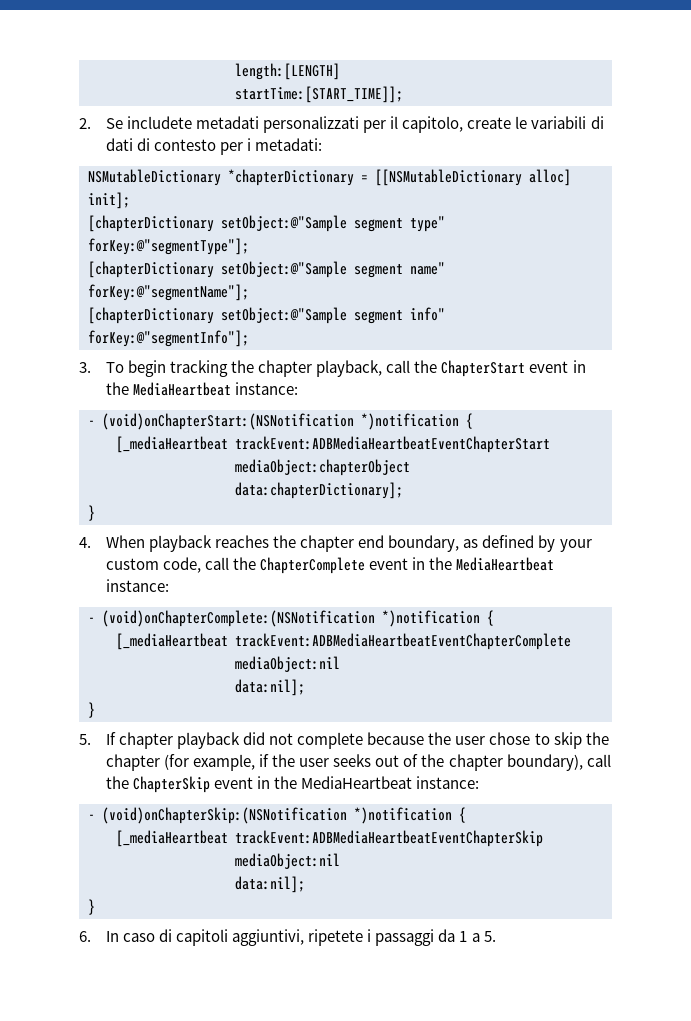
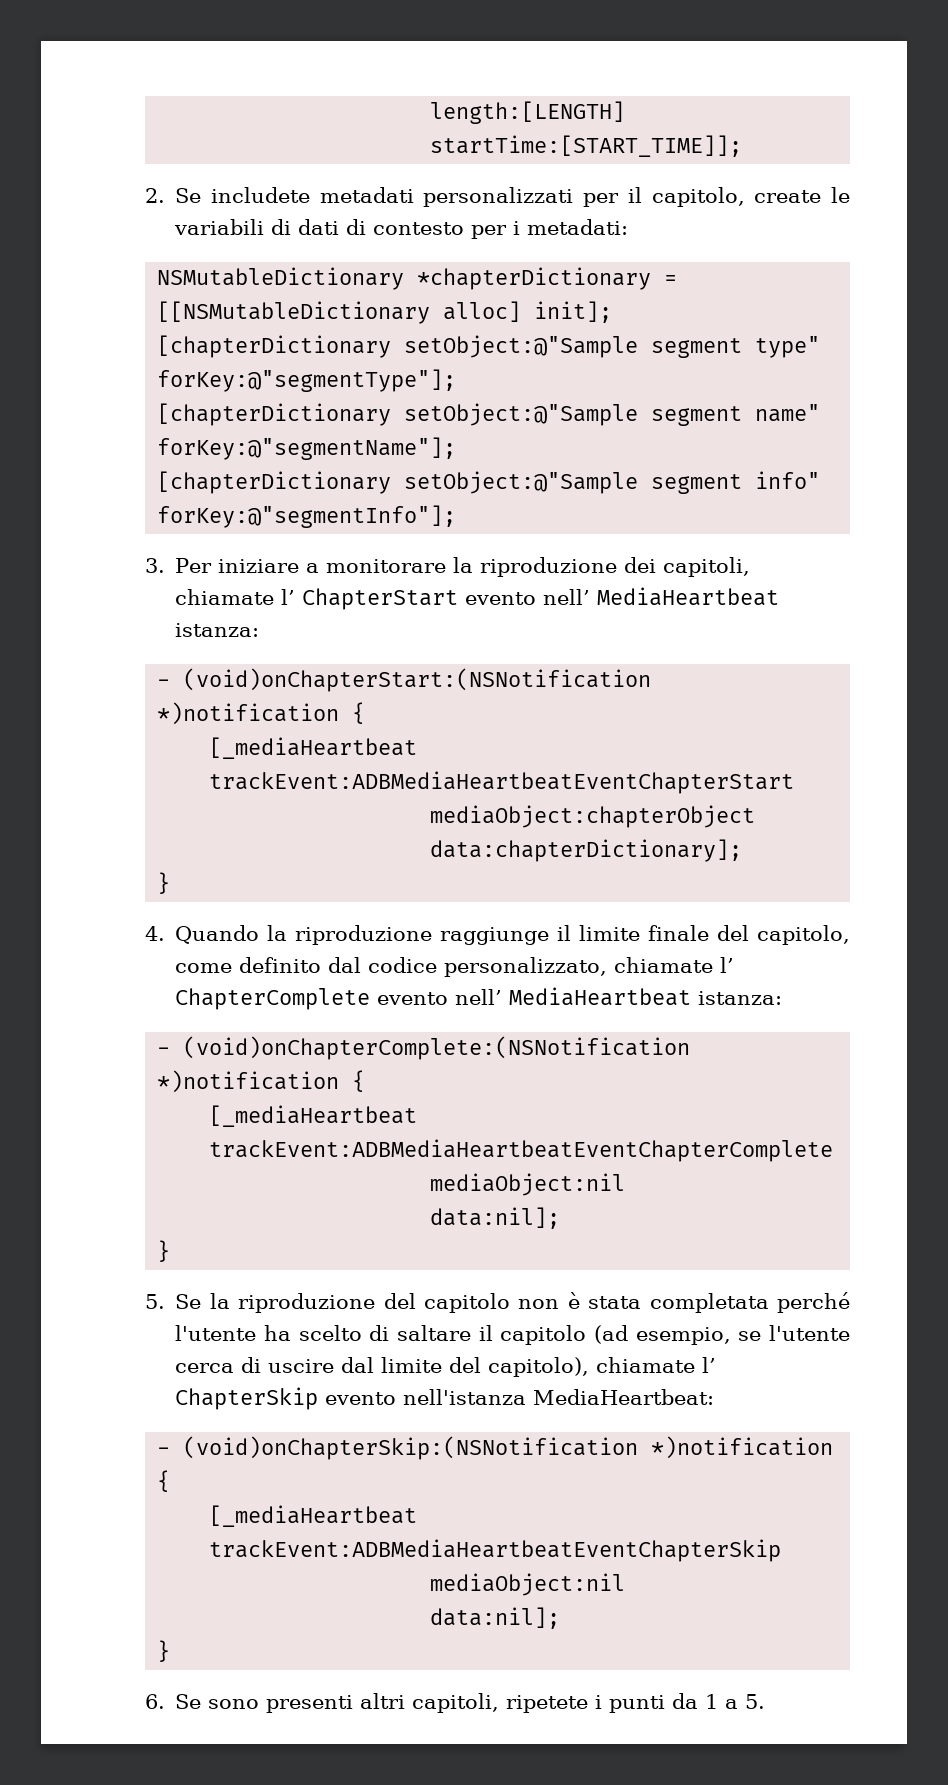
- 3. To begin tracking the chapter playback, call the ChapterStart event in the MediaHeartbeat instance:
+ 3. Per iniziare a monitorare la riproduzione dei capitoli, chiamate l’ ChapterStart evento nell’ MediaHeartbeat istanza:
- 4. When playback reaches the chapter end boundary, as defined by your custom code, call the ChapterComplete event in the MediaHeartbeat instance:
+ 4. Quando la riproduzione raggiunge il limite finale del capitolo, come definito dal codice personalizzato, chiamate l’ ChapterComplete evento nell’ MediaHeartbeat istanza:
- 5. If chapter playback did not complete because the user chose to skip the chapter (for example, if the user seeks out of the chapter boundary), call the ChapterSkip event in the MediaHeartbeat instance:
+ 5. Se la riproduzione del capitolo non è stata completata perché l'utente ha scelto di saltare il capitolo (ad esempio, se l'utente cerca di uscire dal limite del capitolo), chiamate l’ ChapterSkip evento nell'istanza MediaHeartbeat:
- 6. In caso di capitoli aggiuntivi, ripetete i passaggi da 1 a 5.
+ 6. Se sono presenti altri capitoli, ripetete i punti da 1 a 5.

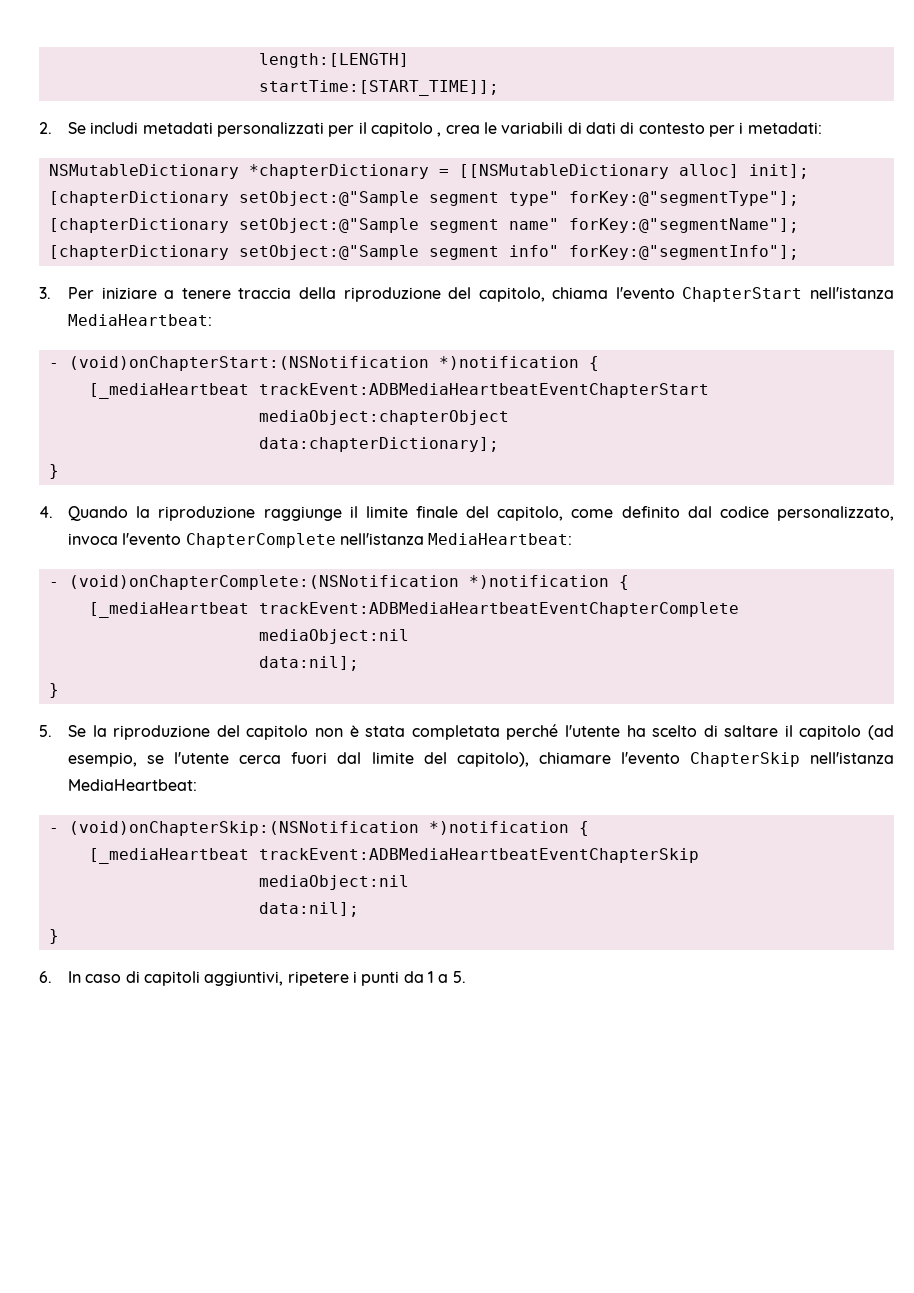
- 2. Se includete metadati personalizzati per il capitolo, create le variabili di dati di contesto per i metadati:
+ 2. Se includi metadati personalizzati per il capitolo , crea le variabili di dati di contesto per i metadati:
- 3. Per iniziare a monitorare la riproduzione dei capitoli, chiamate l’ ChapterStart evento nell’ MediaHeartbeat istanza:
+ 3. Per iniziare a tenere traccia della riproduzione del capitolo, chiama l'evento ChapterStart nell'istanza MediaHeartbeat:
- 4. Quando la riproduzione raggiunge il limite finale del capitolo, come definito dal codice personalizzato, chiamate l’ ChapterComplete evento nell’ MediaHeartbeat istanza:
+ 4. Quando la riproduzione raggiunge il limite finale del capitolo, come definito dal codice personalizzato, invoca l'evento ChapterComplete nell'istanza MediaHeartbeat:
- 5. Se la riproduzione del capitolo non è stata completata perché l'utente ha scelto di saltare il capitolo (ad esempio, se l'utente cerca di uscire dal limite del capitolo), chiamate l’ ChapterSkip evento nell'istanza MediaHeartbeat:
+ 5. Se la riproduzione del capitolo non è stata completata perché l'utente ha scelto di saltare il capitolo (ad esempio, se l'utente cerca fuori dal limite del capitolo), chiamare l'evento ChapterSkip nell'istanza MediaHeartbeat:
- 6. Se sono presenti altri capitoli, ripetete i punti da 1 a 5.
+ 6. In caso di capitoli aggiuntivi, ripetere i punti da 1 a 5.

